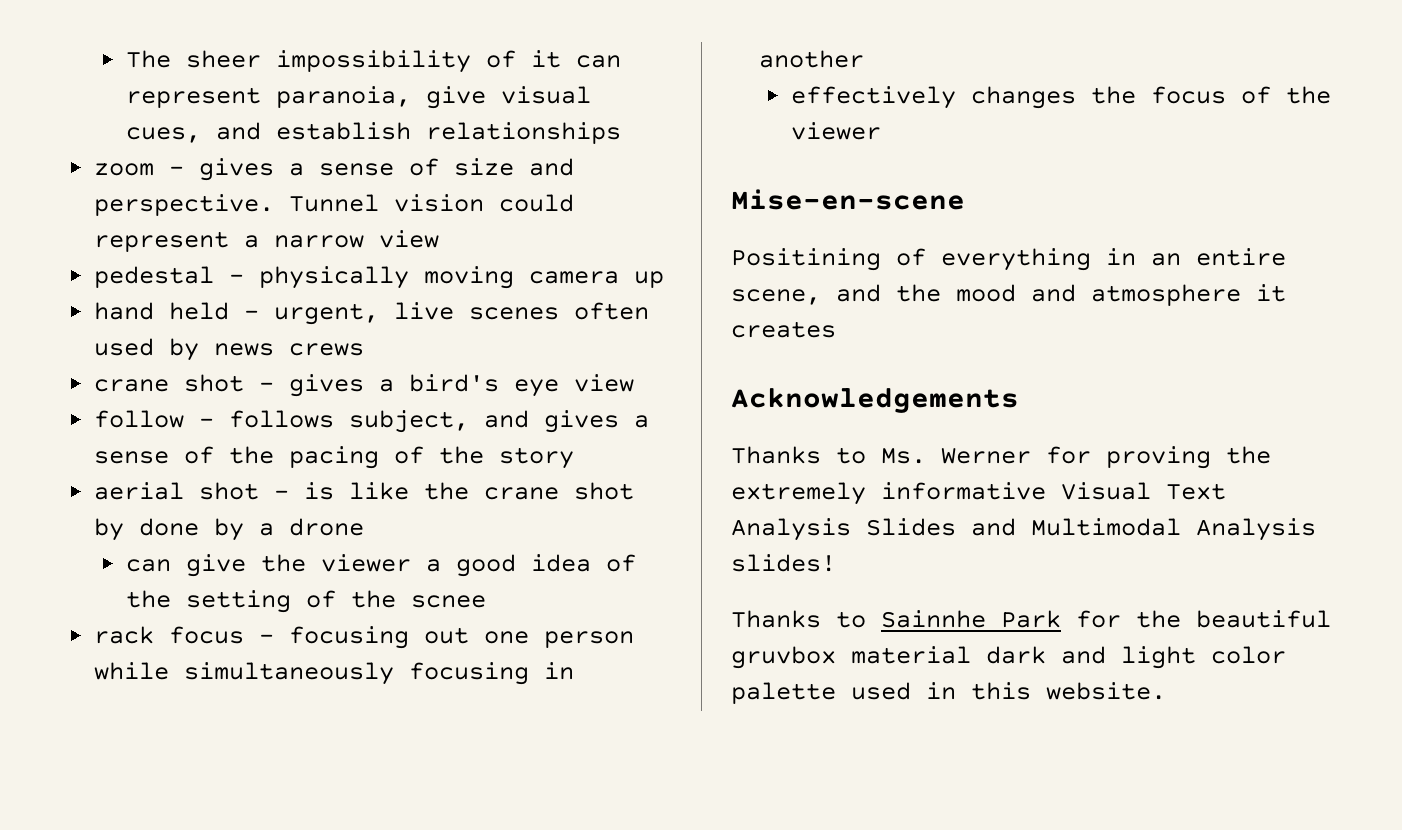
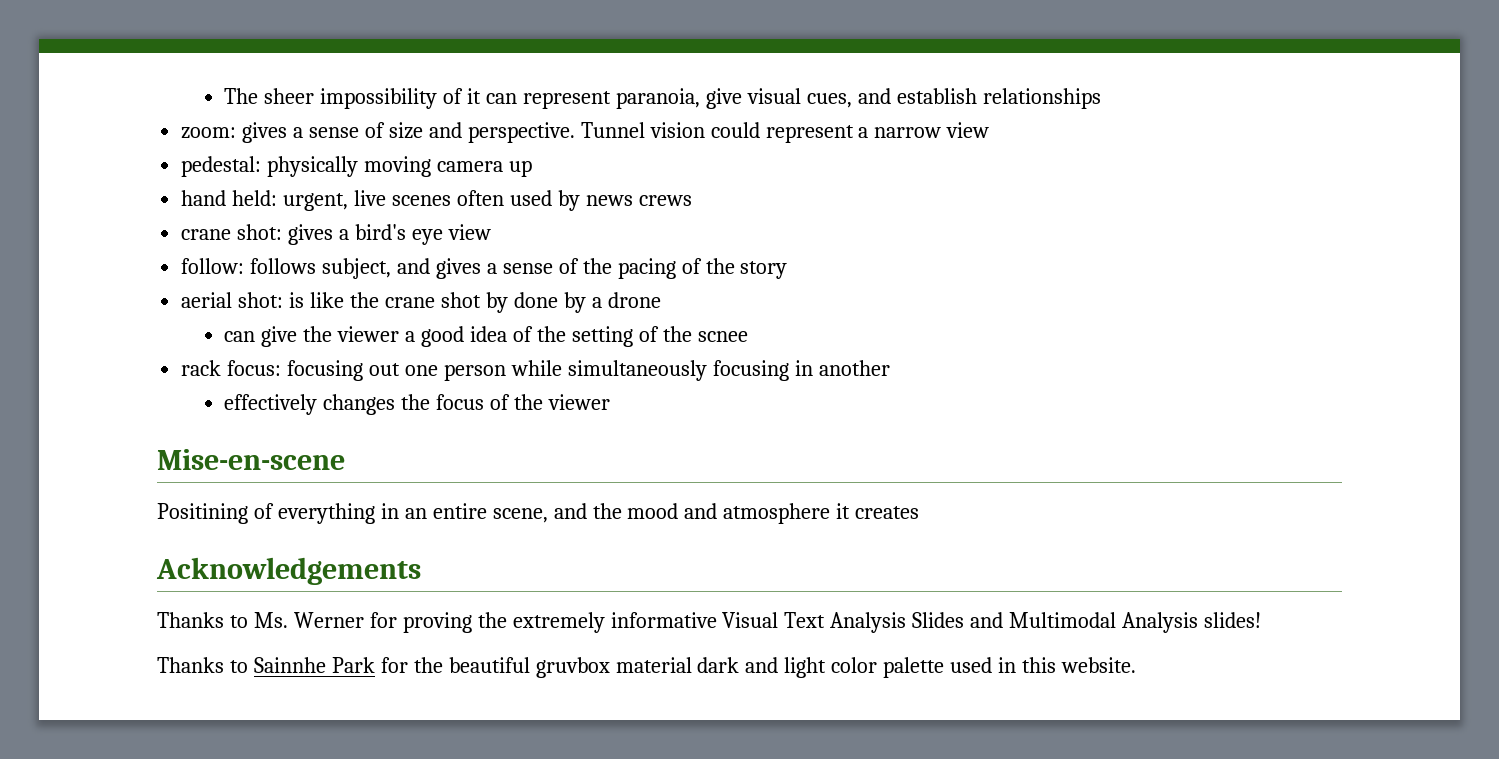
- zoom - gives a sense of size and perspective.
+ zoom: gives a sense of size and perspective.
- pedestal - physically moving camera up
+ pedestal: physically moving camera up
- hand held - urgent, live scenes often used by news crews
+ hand held: urgent, live scenes often used by news crews
- crane shot - gives a bird's eye view
+ crane shot: gives a bird's eye view
- follow - follows subject, and gives a sense of the pacing of the story
+ follow: follows subject, and gives a sense of the pacing of the story
- aerial shot - is like the crane shot by done by a drone
+ aerial shot: is like the crane shot by done by a drone
- rack focus - focusing out one person while simultaneously focusing in another
+ rack focus: focusing out one person while simultaneously focusing in another

